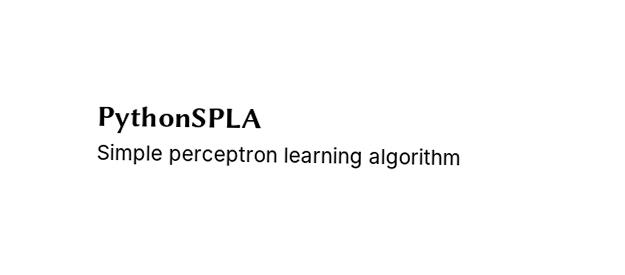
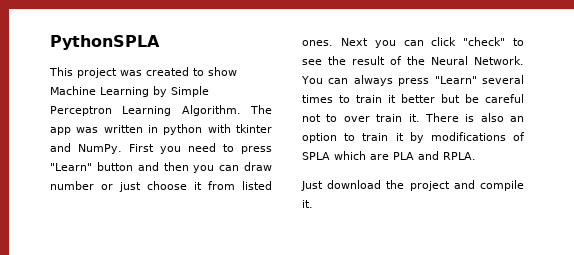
- Simple perceptron learning algorithm
+ This project was created to show Machine Learning by Simple Perceptron Learning Algorithm. The app was written in python with tkinter and NumPy. First you need to press "Learn" button and then you can draw number or just choose it from listed ones. Next you can click "check" to see the result of the Neural Network. You can always press "Learn" several times to train it better but be careful not to over train it. There is also an option to train it by modifications of SPLA which are PLA and RPLA.
+ Just download the project and compile it.

